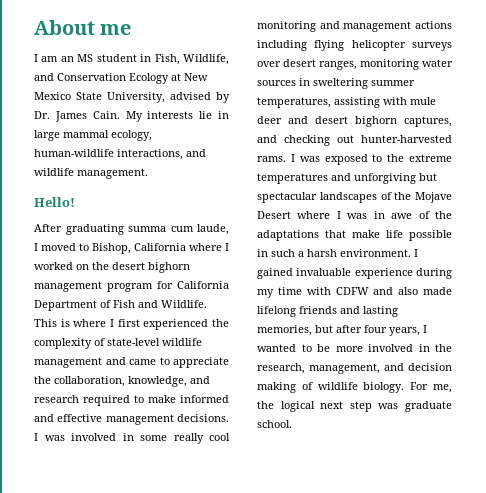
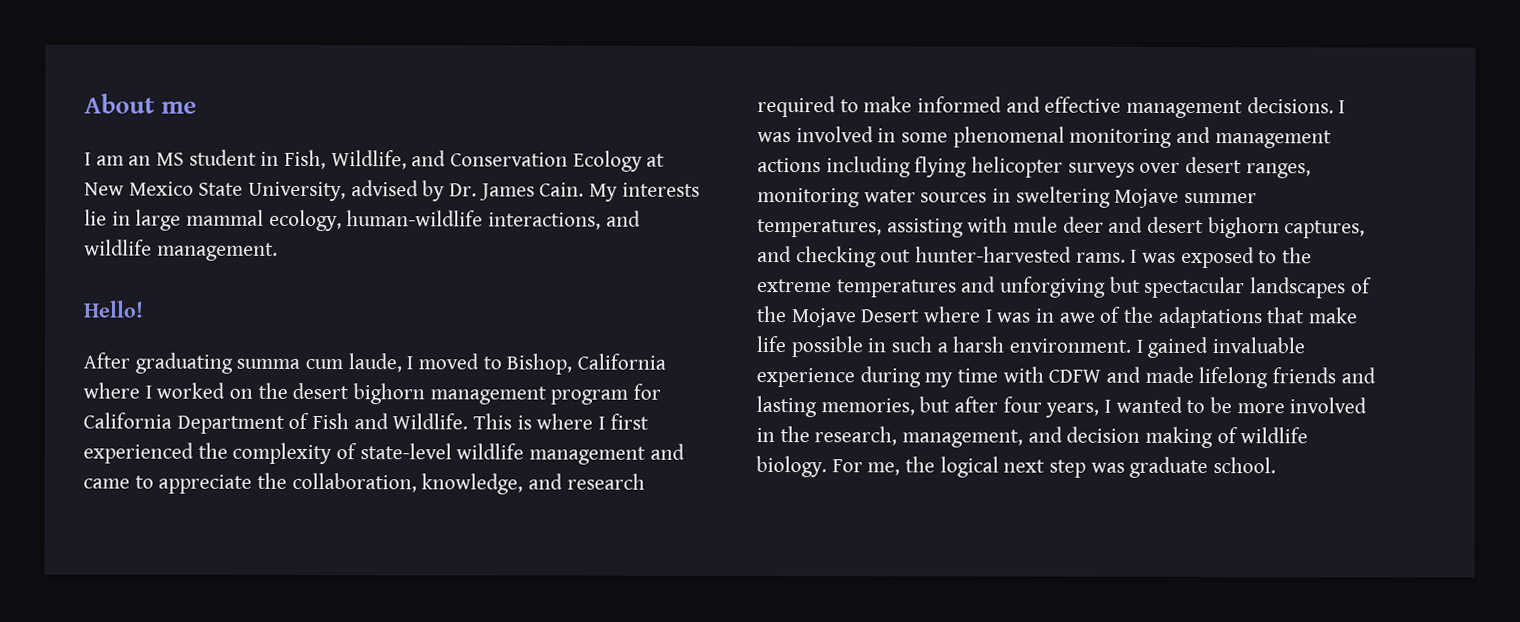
- I was involved in some really cool monitoring and management actions including flying helicopter surveys over desert ranges, monitoring water sources in sweltering summer temperatures, assisting with mule deer and desert bighorn captures, and checking out hunter-harvested rams.
+ I was involved in some phenomenal monitoring and management actions including flying helicopter surveys over desert ranges, monitoring water sources in sweltering Mojave summer temperatures, assisting with mule deer and desert bighorn captures, and checking out hunter-harvested rams.
- I gained invaluable experience during my time with CDFW and also made lifelong friends and lasting memories, but after four years, I wanted to be more involved in the research, management, and decision making of wildlife biology.
+ I gained invaluable experience during my time with CDFW and made lifelong friends and lasting memories, but after four years, I wanted to be more involved in the research, management, and decision making of wildlife biology.

